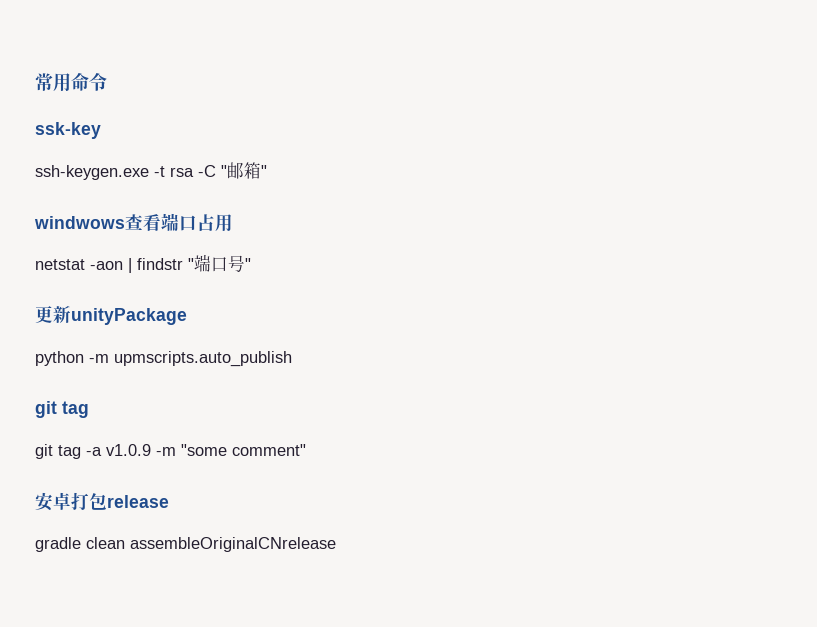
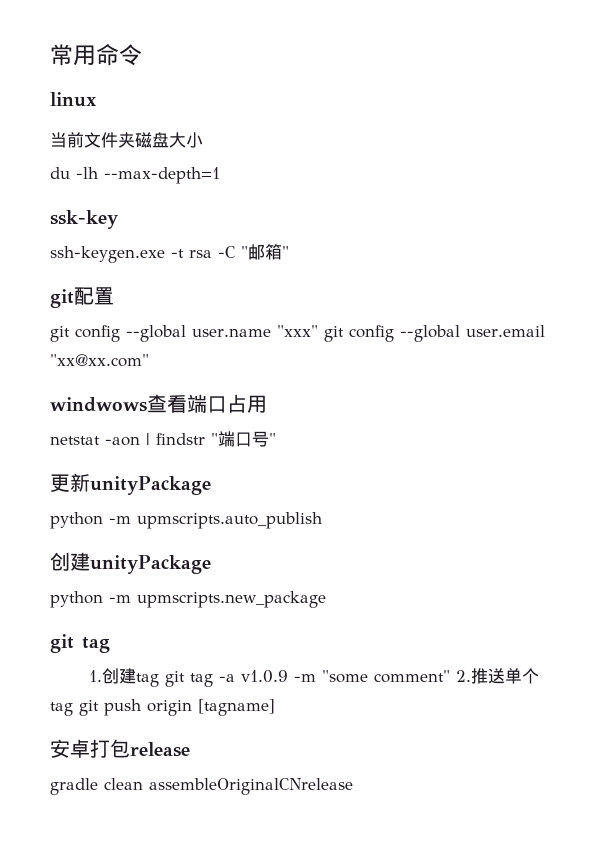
+ linux
+ 当前文件夹磁盘大小
+ du -lh --max-depth=1
+ git配置
+ git config --global user.name "xxx" git config --global user.email "xx@xx.com"
+ 创建unityPackage
+ python -m upmscripts.new_package
- git tag -a v1.0.9 -m "some comment"
+ 1.创建tag git tag -a v1.0.9 -m "some comment" 2.推送单个tag git push origin [tagname]

